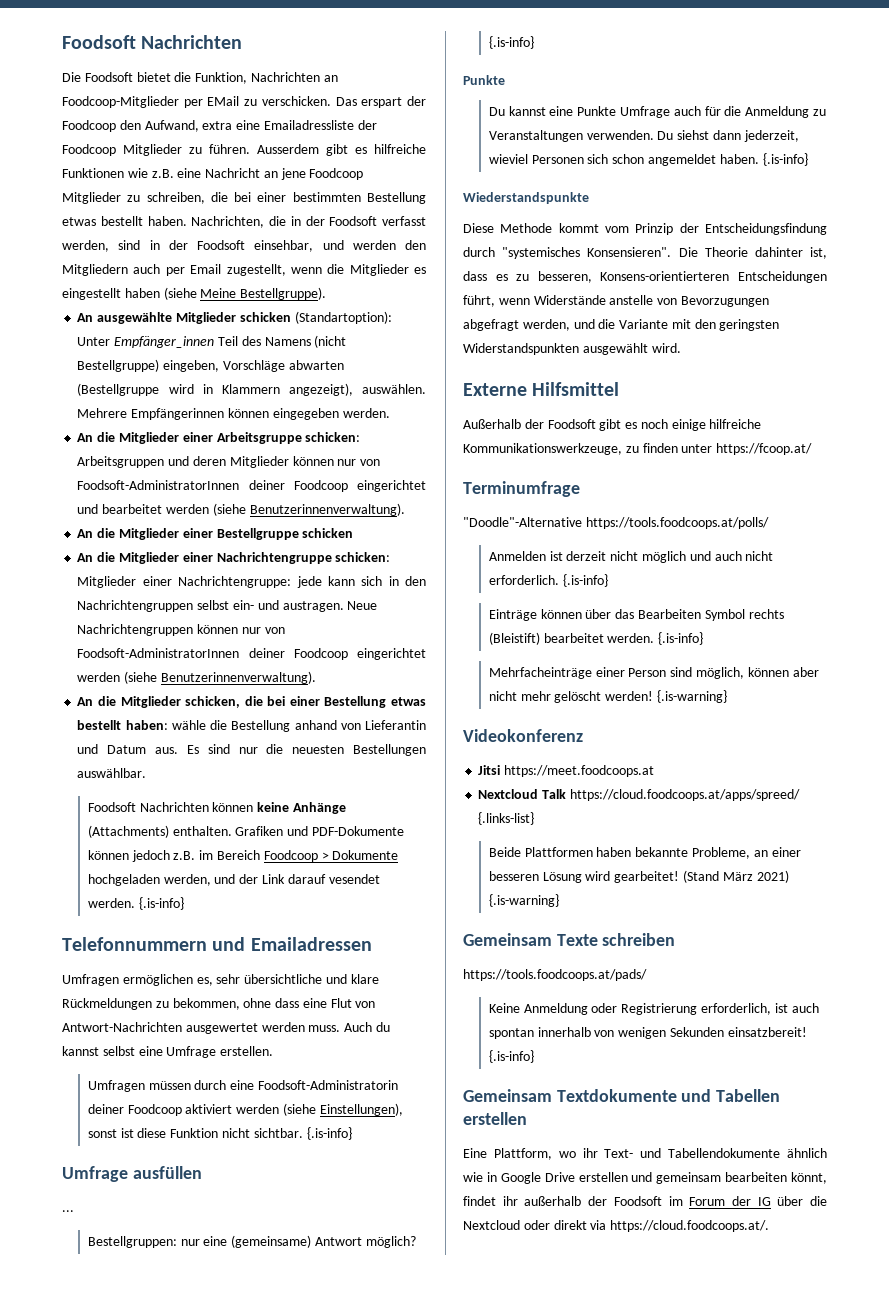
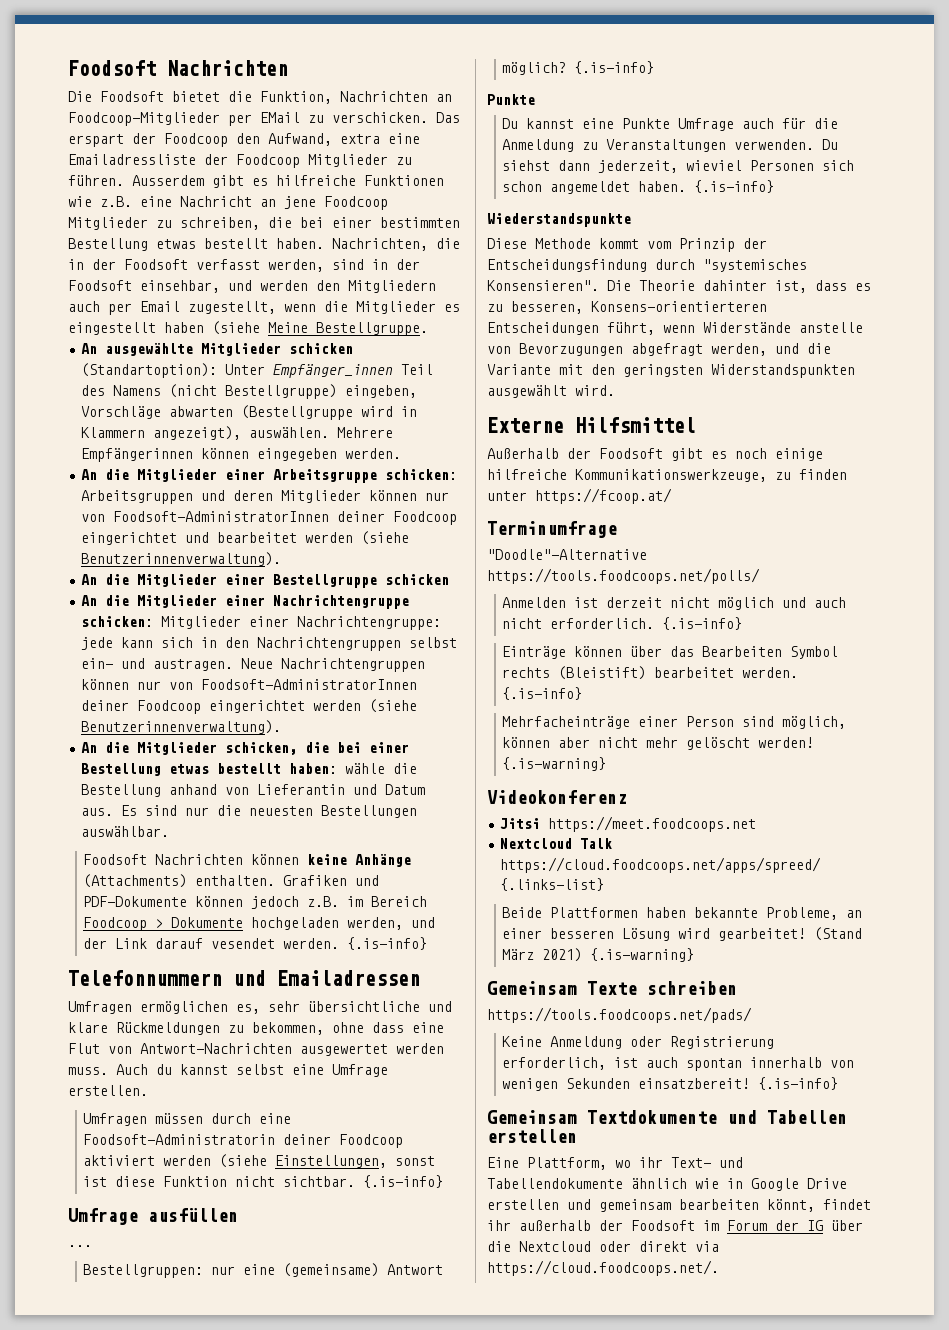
- Nachrichten, die in der Foodsoft verfasst werden, sind in der Foodsoft einsehbar, und werden den Mitgliedern auch per Email zugestellt, wenn die Mitglieder es eingestellt haben (siehe Meine Bestellgruppe).
+ Nachrichten, die in der Foodsoft verfasst werden, sind in der Foodsoft einsehbar, und werden den Mitgliedern auch per Email zugestellt, wenn die Mitglieder es eingestellt haben (siehe Meine Bestellgruppe.
- Umfragen müssen durch eine Foodsoft-Administratorin deiner Foodcoop aktiviert werden (siehe Einstellungen), sonst ist diese Funktion nicht sichtbar.
+ Umfragen müssen durch eine Foodsoft-Administratorin deiner Foodcoop aktiviert werden (siehe Einstellungen, sonst ist diese Funktion nicht sichtbar.
- "Doodle"-Alternative https://tools.foodcoops.at/polls/
+ "Doodle"-Alternative https://tools.foodcoops.net/polls/
- Jitsi https://meet.foodcoops.at
+ Jitsi https://meet.foodcoops.net
- Nextcloud Talk https://cloud.foodcoops.at/apps/spreed/ {.links-list}
+ Nextcloud Talk https://cloud.foodcoops.net/apps/spreed/ {.links-list}
- https://tools.foodcoops.at/pads/
+ https://tools.foodcoops.net/pads/
- Eine Plattform, wo ihr Text- und Tabellendokumente ähnlich wie in Google Drive erstellen und gemeinsam bearbeiten könnt, findet ihr außerhalb der Foodsoft im Forum der IG über die Nextcloud oder direkt via https://cloud.foodcoops.at/.
+ Eine Plattform, wo ihr Text- und Tabellendokumente ähnlich wie in Google Drive erstellen und gemeinsam bearbeiten könnt, findet ihr außerhalb der Foodsoft im Forum der IG über die Nextcloud oder direkt via https://cloud.foodcoops.net/.

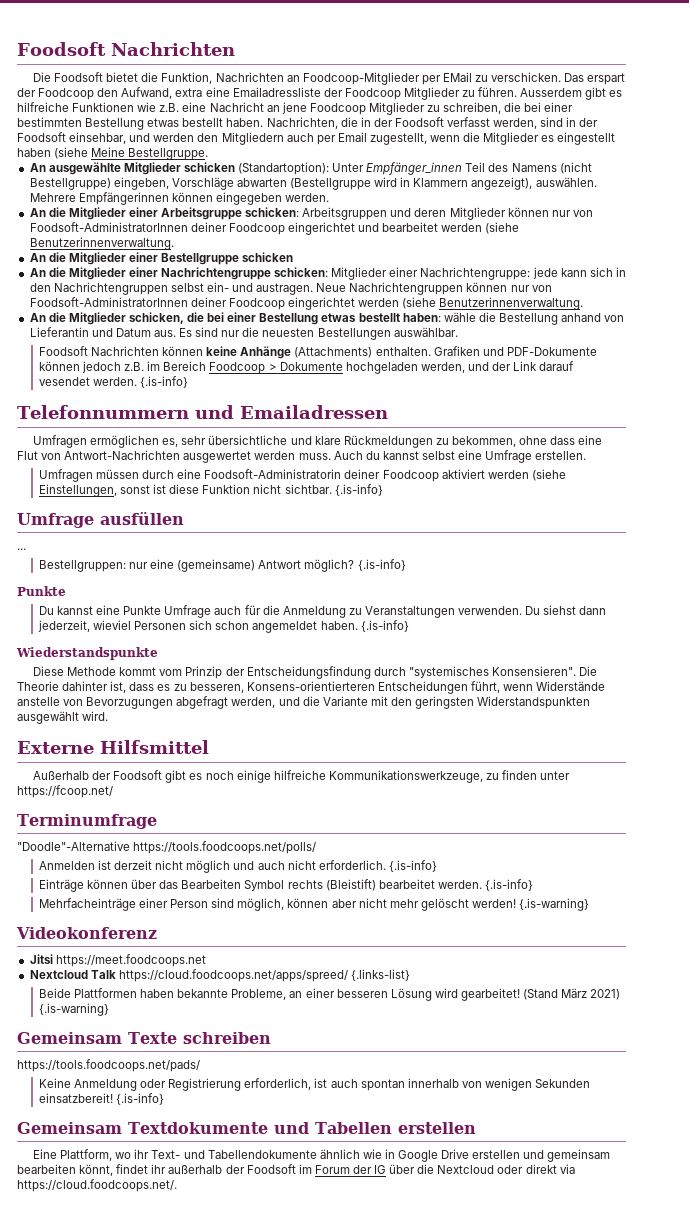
- An die Mitglieder einer Arbeitsgruppe schicken: Arbeitsgruppen und deren Mitglieder können nur von Foodsoft-AdministratorInnen deiner Foodcoop eingerichtet und bearbeitet werden (siehe Benutzerinnenverwaltung).
+ An die Mitglieder einer Arbeitsgruppe schicken: Arbeitsgruppen und deren Mitglieder können nur von Foodsoft-AdministratorInnen deiner Foodcoop eingerichtet und bearbeitet werden (siehe Benutzerinnenverwaltung.
- Neue Nachrichtengruppen können nur von Foodsoft-AdministratorInnen deiner Foodcoop eingerichtet werden (siehe Benutzerinnenverwaltung).
+ Neue Nachrichtengruppen können nur von Foodsoft-AdministratorInnen deiner Foodcoop eingerichtet werden (siehe Benutzerinnenverwaltung.
- Außerhalb der Foodsoft gibt es noch einige hilfreiche Kommunikationswerkzeuge, zu finden unter https://fcoop.at/
+ Außerhalb der Foodsoft gibt es noch einige hilfreiche Kommunikationswerkzeuge, zu finden unter https://fcoop.net/

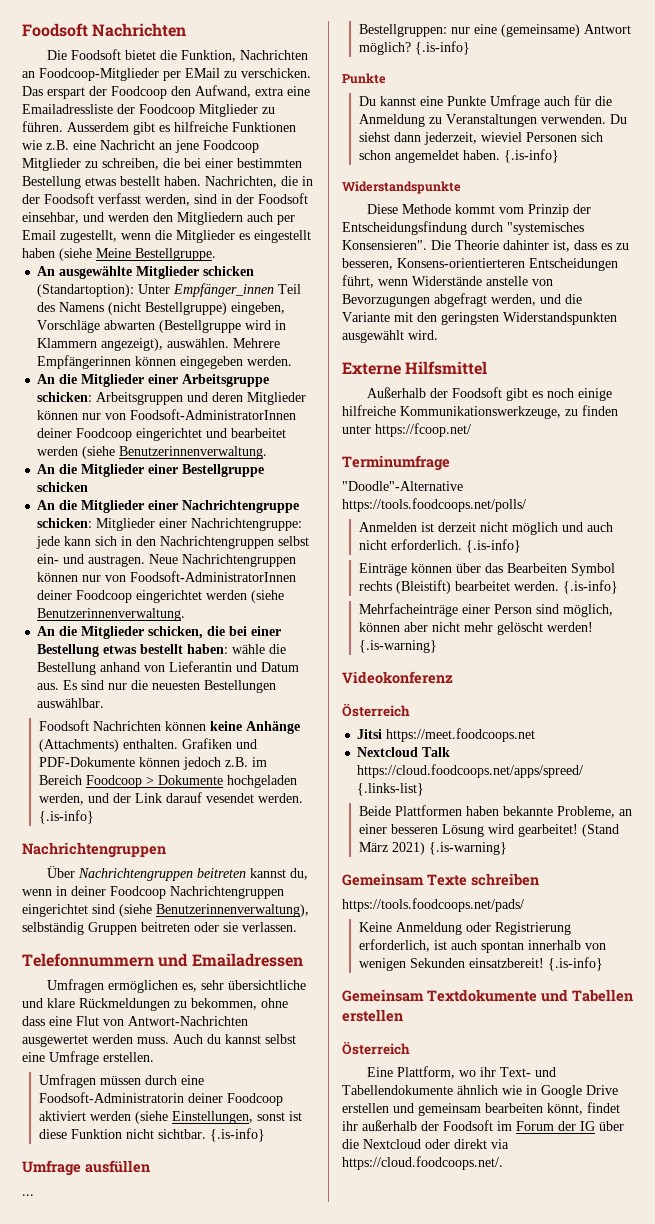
  Grafiken und PDF-Dokumente können jedoch z.B. im Bereich Foodcoop > Dokumente hochgeladen werden, und der Link darauf vesendet werden. {.is-info}
+ Nachrichtengruppen
+ Über Nachrichtengruppen beitreten kannst du, wenn in deiner Foodcoop Nachrichtengruppen eingerichtet sind (siehe Benutzerinnenverwaltung), selbständig Gruppen beitreten oder sie verlassen.
- Wiederstandspunkte
+ Widerstandspunkte
  Videokonferenz
+ Österreich
  Gemeinsam Textdokumente und Tabellen erstellen
+ Österreich

